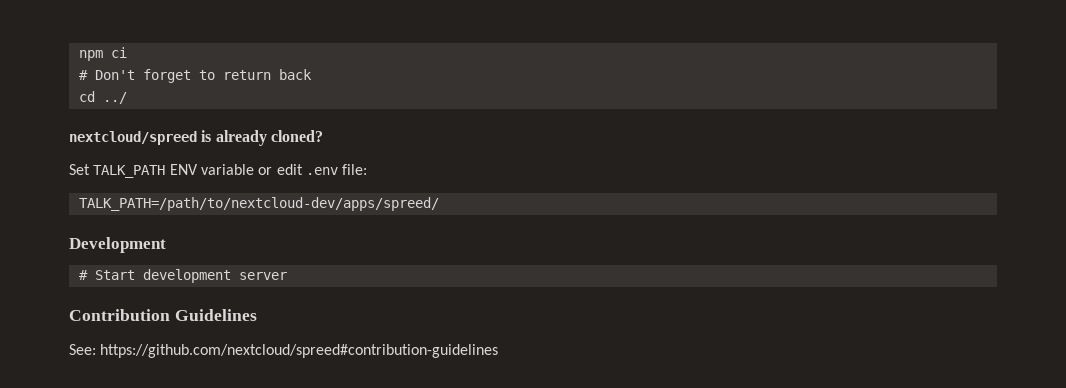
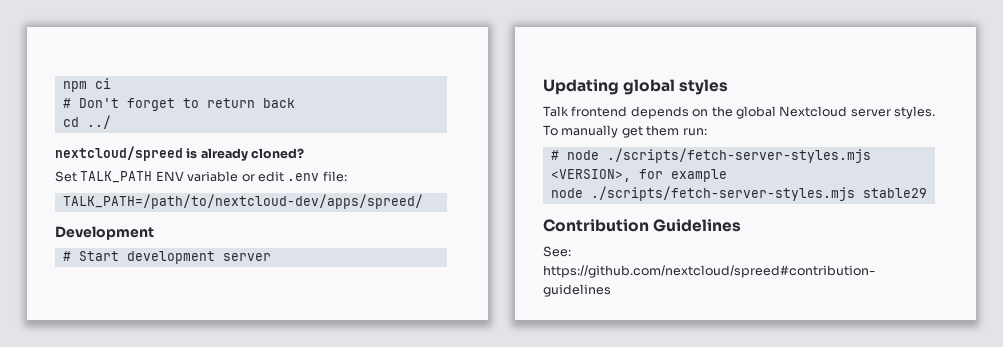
+ Updating global styles
+ Talk frontend depends on the global Nextcloud server styles. To manually get them run:
+ # node ./scripts/fetch-server-styles.mjs <VERSION>, for example
+ node ./scripts/fetch-server-styles.mjs stable29

